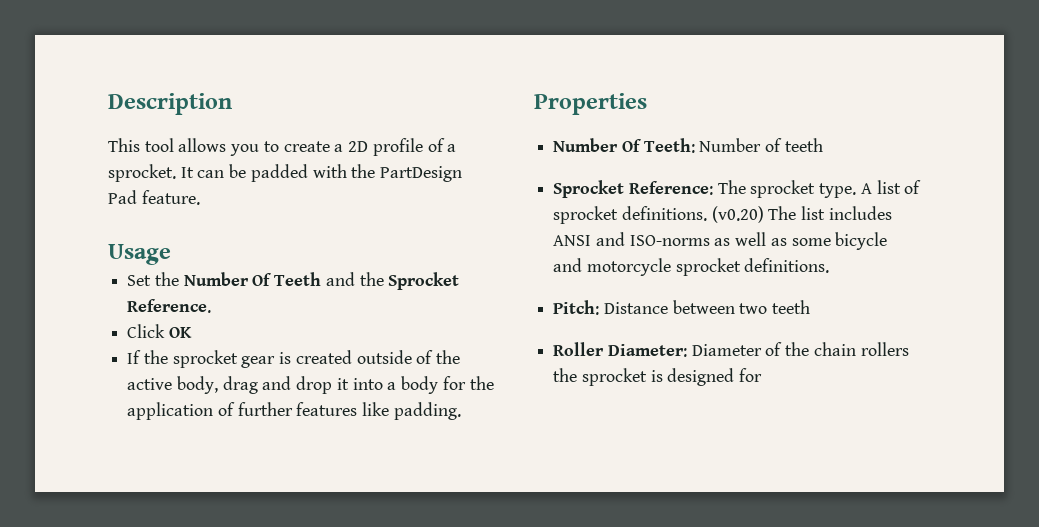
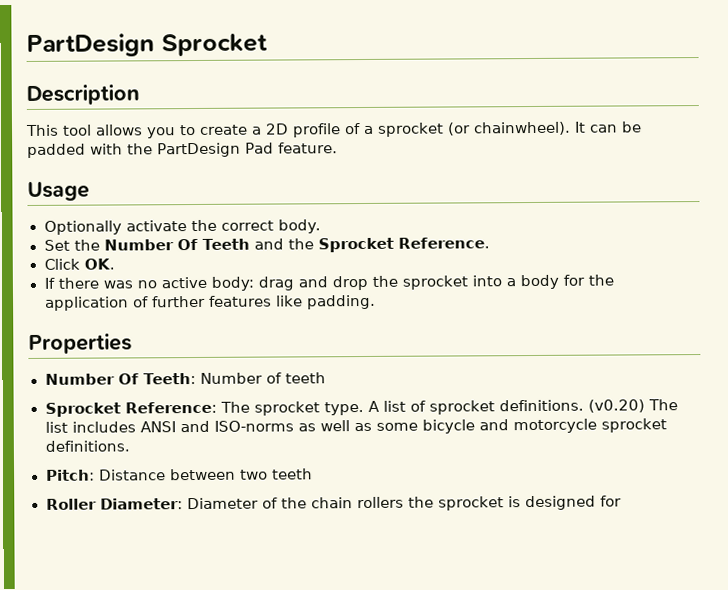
+ PartDesign Sprocket
- This tool allows you to create a 2D profile of a sprocket.
+ This tool allows you to create a 2D profile of a sprocket (or chainwheel).
+ Optionally activate the correct body.
- Click OK
+ Click OK.
- If the sprocket gear is created outside of the active body, drag and drop it into a body for the application of further features like padding.
+ If there was no active body: drag and drop the sprocket into a body for the application of further features like padding.

